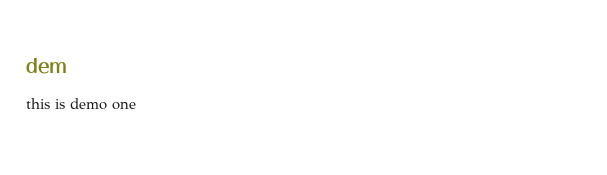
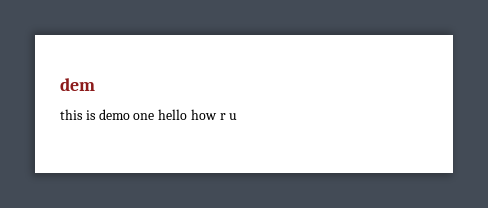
- this is demo one
+ this is demo one hello how r u

